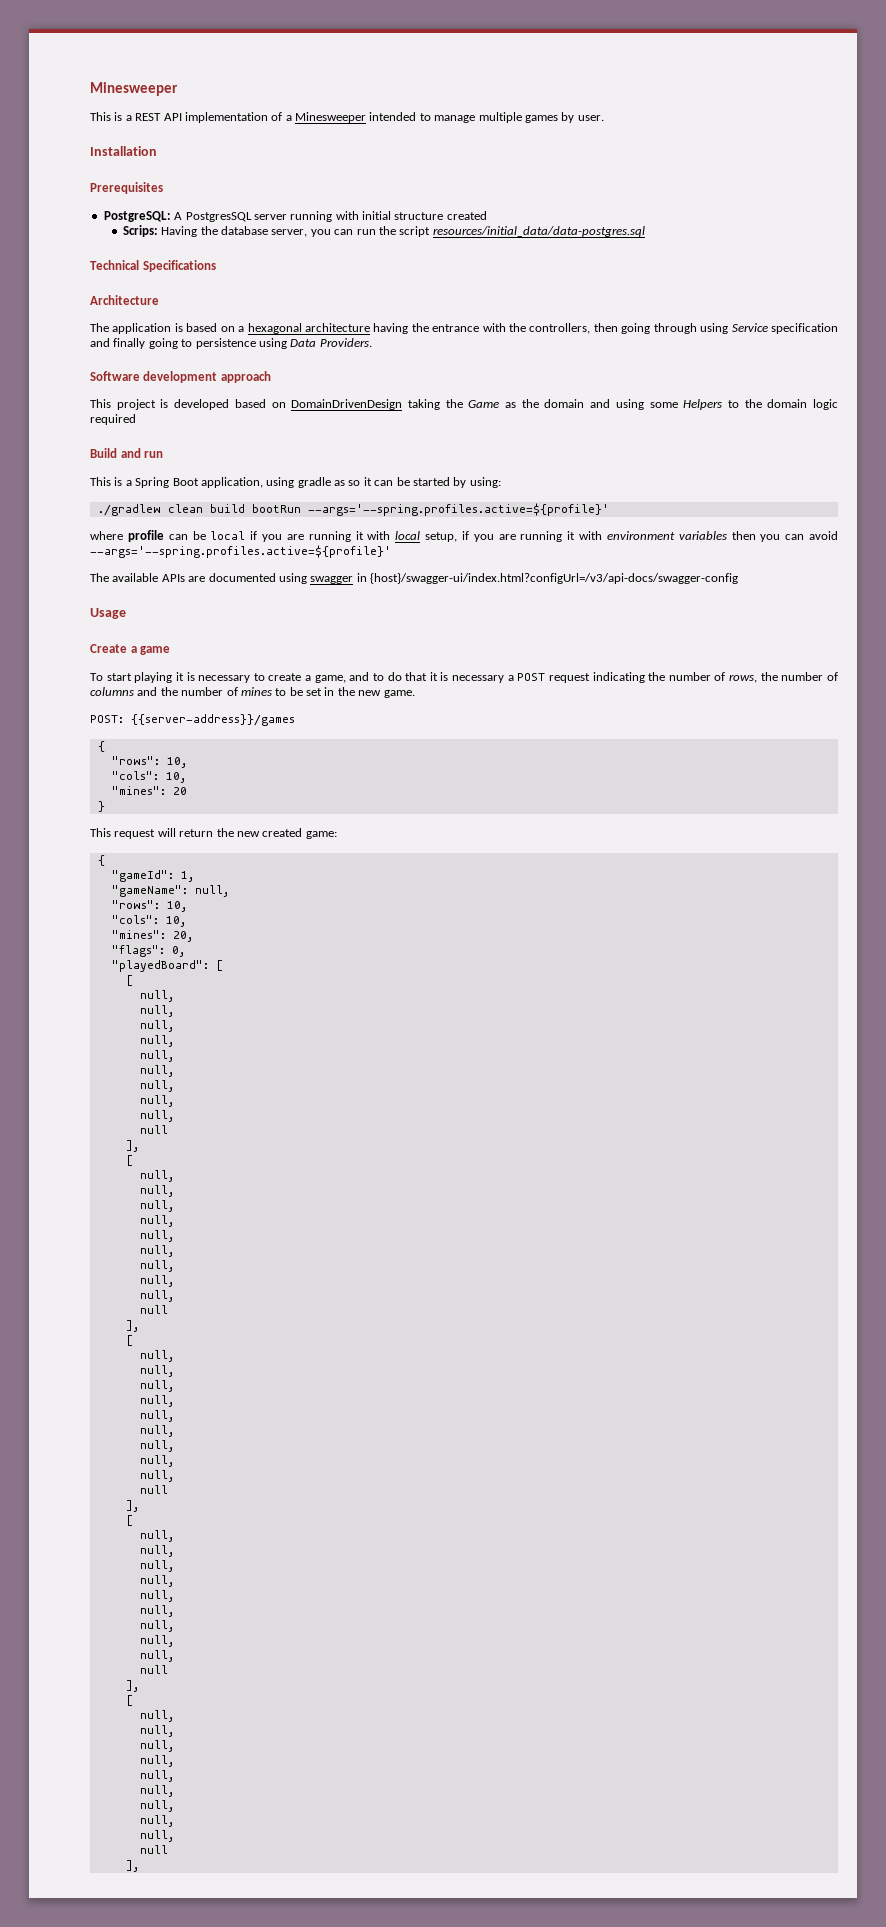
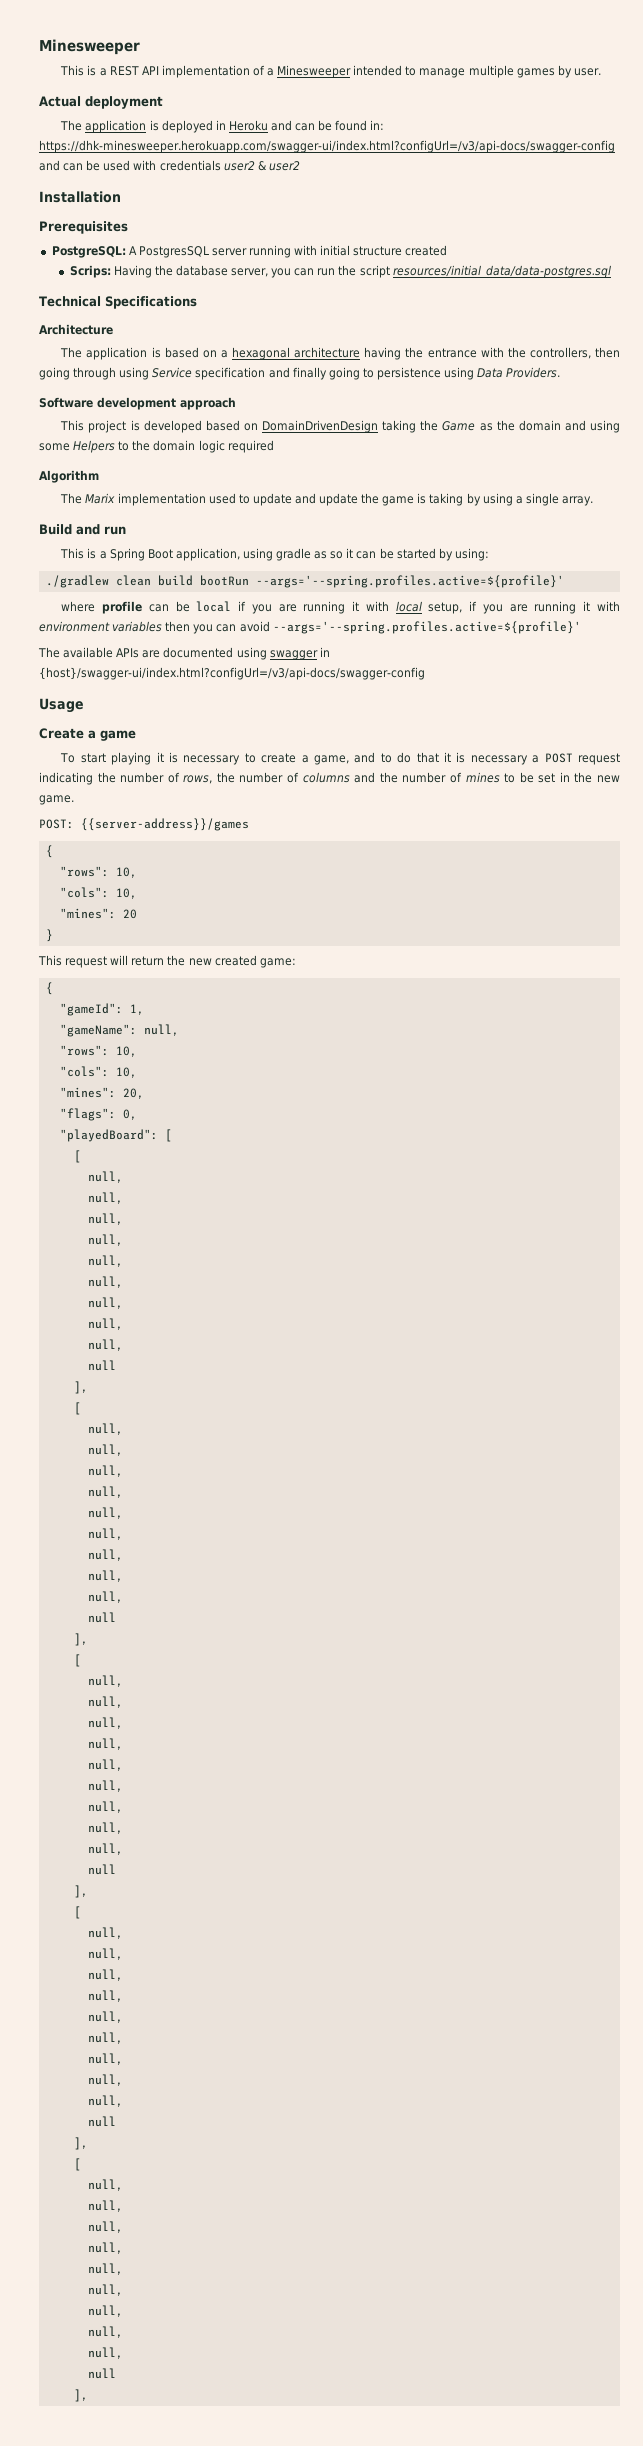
+ Actual deployment
+ The application is deployed in Heroku and can be found in: https://dhk-minesweeper.herokuapp.com/swagger-ui/index.html?configUrl=/v3/api-docs/swagger-config and can be used with credentials user2 & user2
+ Algorithm
+ The Marix implementation used to update and update the game is taking by using a single array.

